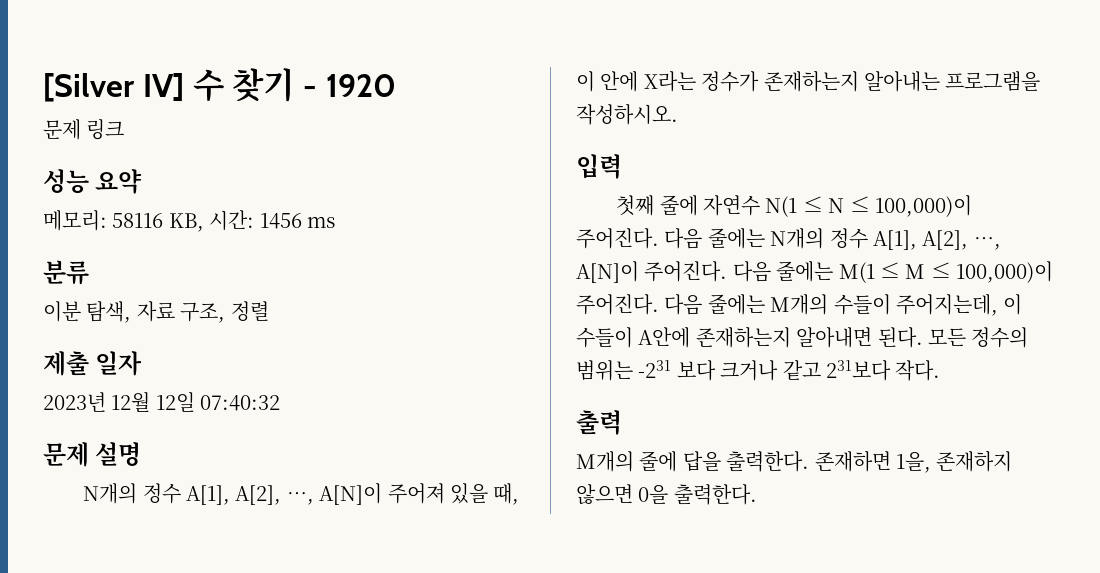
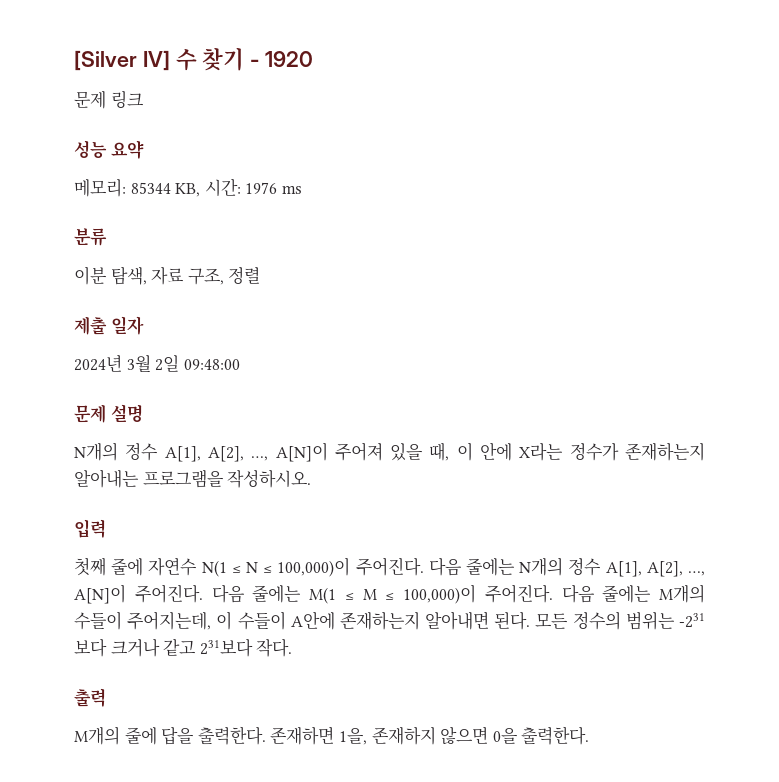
- 메모리: 58116 KB, 시간: 1456 ms
+ 메모리: 85344 KB, 시간: 1976 ms
- 2023년 12월 12일 07:40:32
+ 2024년 3월 2일 09:48:00

